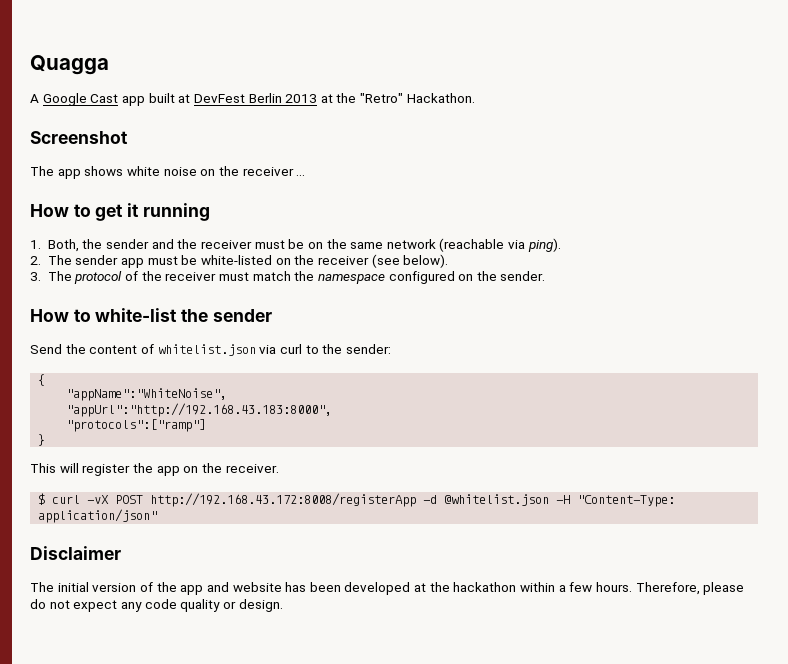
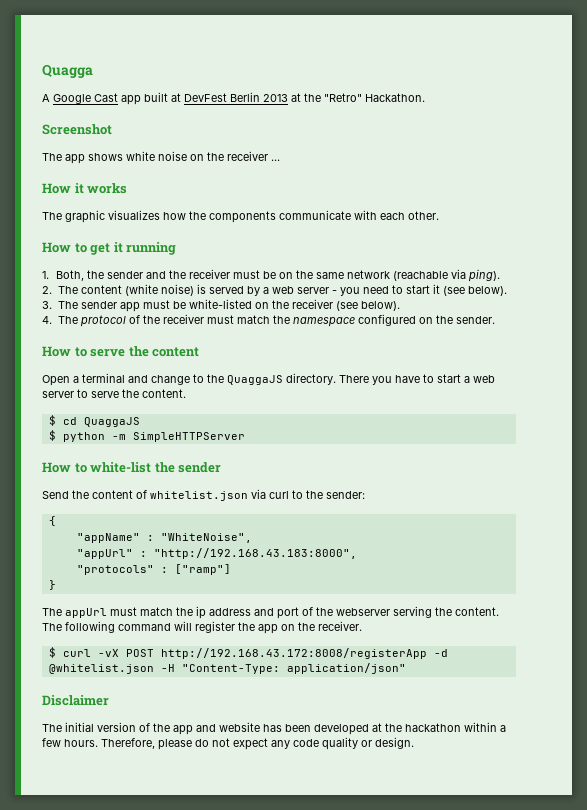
+ How it works
+ The graphic visualizes how the components communicate with each other.
- 2. The sender app must be white-listed on the receiver (see below).
+ 2. The content (white noise) is served by a web server - you need to start it (see below).
+ 3. The sender app must be white-listed on the receiver (see below).
- 3. The protocol of the receiver must match the namespace configured on the sender.
+ 4. The protocol of the receiver must match the namespace configured on the sender.
+ How to serve the content
+ Open a terminal and change to the QuaggaJS directory. There you have to start a web server to serve the content.
+ $ cd QuaggaJS
+ $ python -m SimpleHTTPServer
- "appName":"WhiteNoise",
- "appUrl":"http://192.168.43.183:8000",
- "protocols":["ramp"]
+ "appName" : "WhiteNoise",
+ "appUrl" : "http://192.168.43.183:8000",
+ "protocols" : ["ramp"]
  }
- This will register the app on the receiver.
+ The appUrl must match the ip address and port of the webserver serving the content. The following command will register the app on the receiver.

